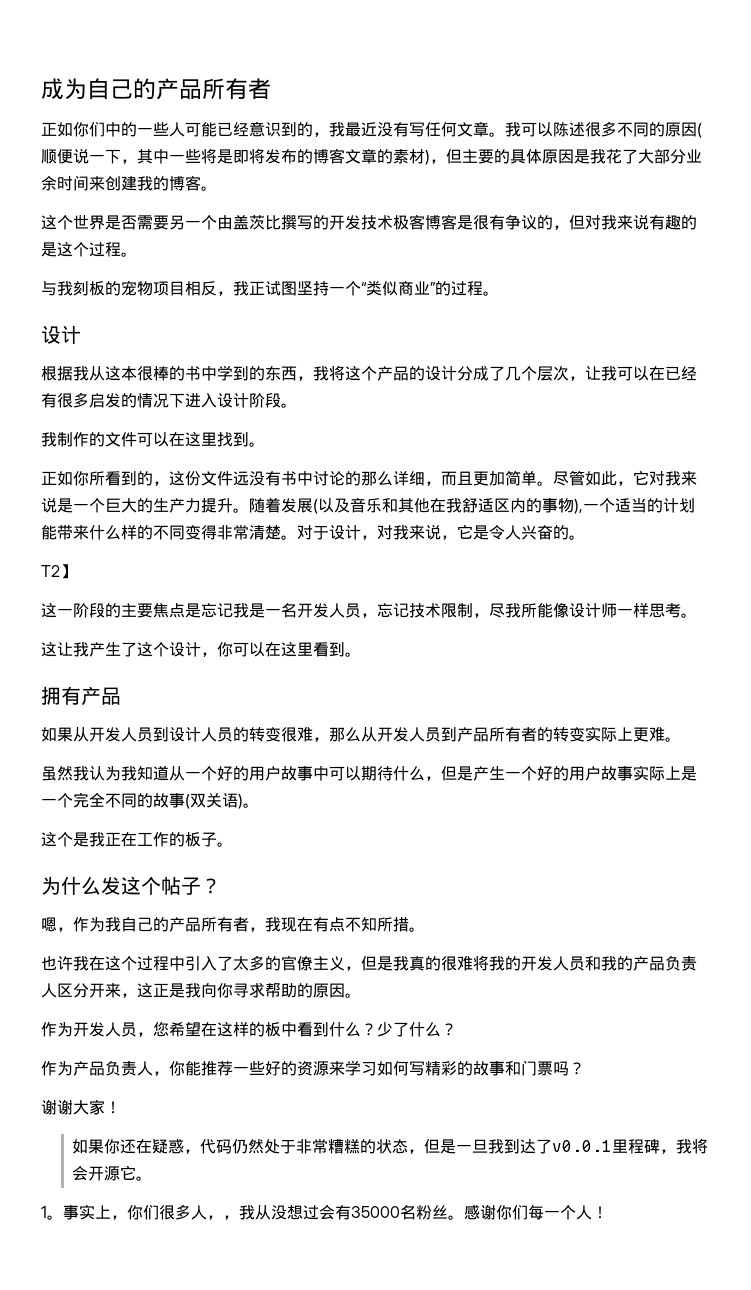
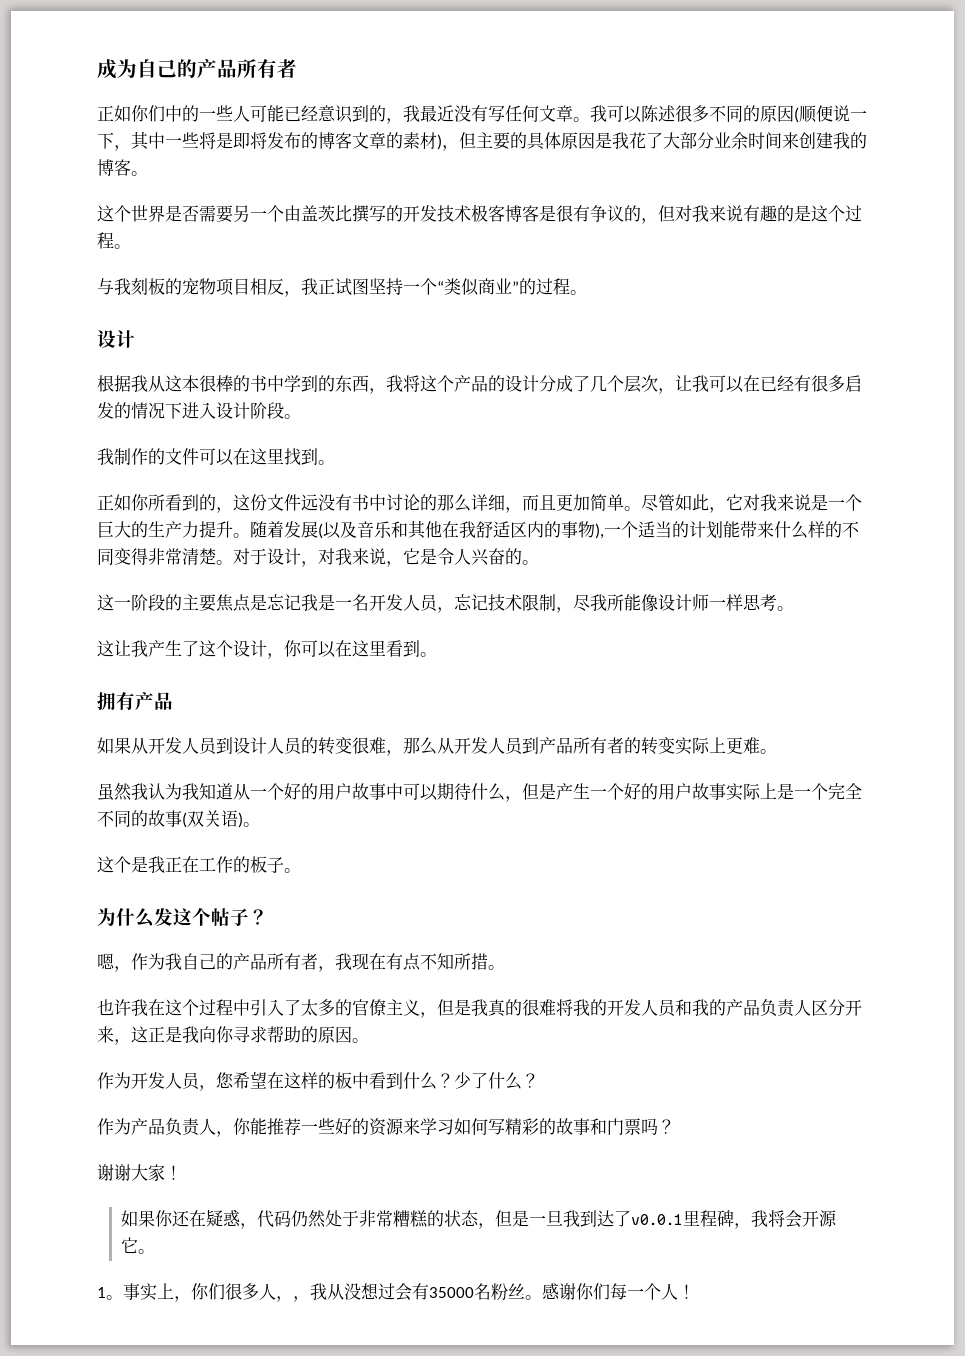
- T2】

